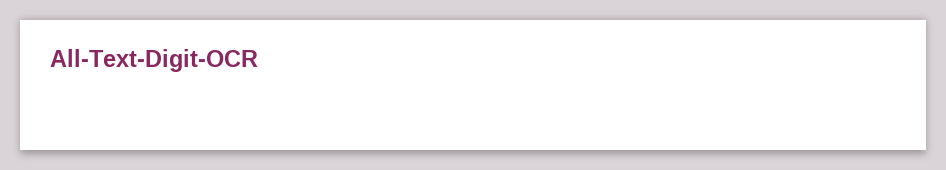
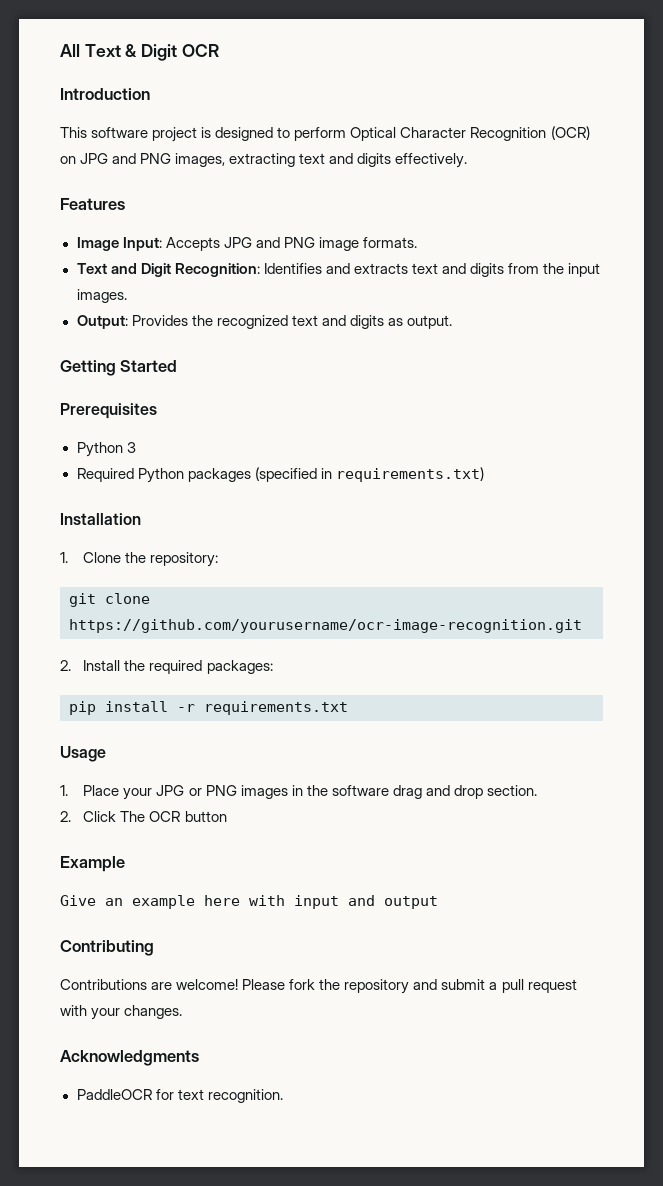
- All-Text-Digit-OCR
+ All Text & Digit OCR
+ Introduction
+ This software project is designed to perform Optical Character Recognition (OCR) on JPG and PNG images, extracting text and digits effectively.
+ Features
+ Image Input: Accepts JPG and PNG image formats.
+ Text and Digit Recognition: Identifies and extracts text and digits from the input images.
+ Output: Provides the recognized text and digits as output.
+ Getting Started
+ Prerequisites
+ Python 3
+ Required Python packages (specified in requirements.txt)
+ Installation
+ 1. Clone the repository:
+ git clone https://github.com/yourusername/ocr-image-recognition.git
+ 2. Install the required packages:
+ pip install -r requirements.txt
+ Usage
+ 1. Place your JPG or PNG images in the software drag and drop section.
+ 2. Click The OCR button
+ Example
+ Give an example here with input and output
+ Contributing
+ Contributions are welcome! Please fork the repository and submit a pull request with your changes.
+ Acknowledgments
+ PaddleOCR for text recognition.

